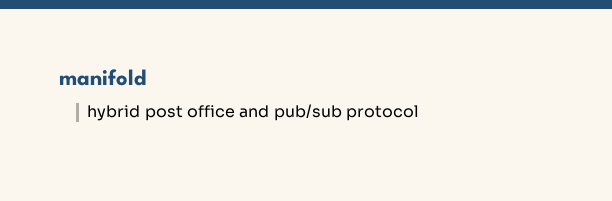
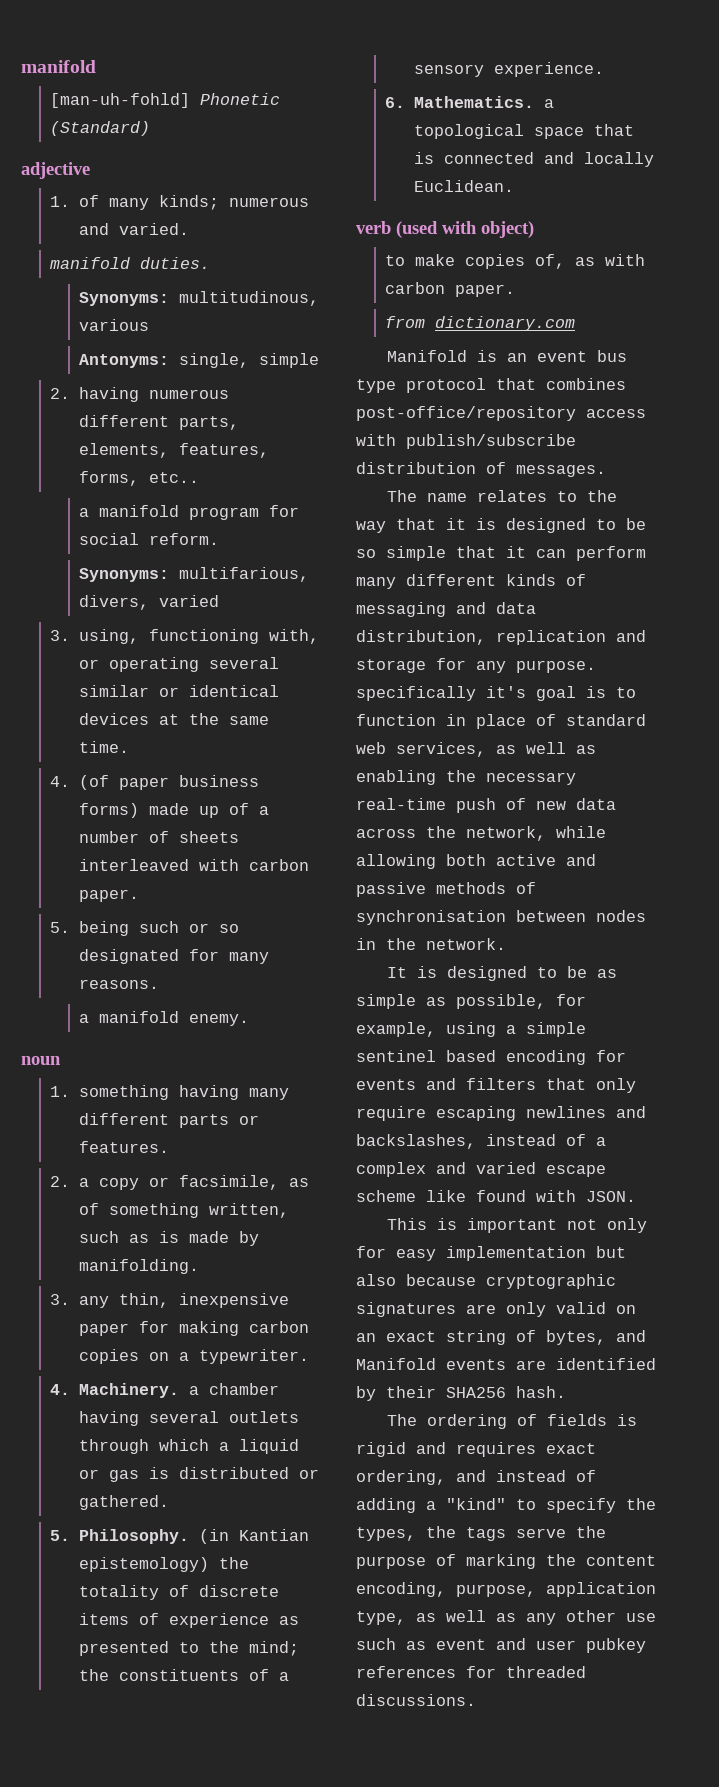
- hybrid post office and pub/sub protocol
+ [man-uh-fohld] Phonetic (Standard)
+ adjective
+ 1. of many kinds; numerous and varied.
+ manifold duties.
+ Synonyms: multitudinous, various
+ Antonyms: single, simple
+ 2. having numerous different parts, elements, features, forms, etc..
+ a manifold program for social reform.
+ Synonyms: multifarious, divers, varied
+ 3. using, functioning with, or operating several similar or identical devices at the same time.
+ 4. (of paper business forms) made up of a number of sheets interleaved with carbon paper.
+ 5. being such or so designated for many reasons.
+ a manifold enemy.
+ noun
+ 1. something having many different parts or features.
+ 2. a copy or facsimile, as of something written, such as is made by manifolding.
+ 3. any thin, inexpensive paper for making carbon copies on a typewriter.
+ 4. Machinery. a chamber having several outlets through which a liquid or gas is distributed or gathered.
+ 5. Philosophy. (in Kantian epistemology) the totality of discrete items of experience as presented to the mind; the constituents of a sensory experience.
+ 6. Mathematics. a topological space that is connected and locally Euclidean.
+ verb (used with object)
+ to make copies of, as with carbon paper.
+ from dictionary.com
+ Manifold is an event bus type protocol that combines post-office/repository access with publish/subscribe distribution of messages.
+ The name relates to the way that it is designed to be so simple that it can perform many different kinds of messaging and data distribution, replication and storage for any purpose. specifically it's goal is to function in place of standard web services, as well as enabling the necessary real-time push of new data across the network, while allowing both active and passive methods of synchronisation between nodes in the network.
+ It is designed to be as simple as possible, for example, using a simple sentinel based encoding for events and filters that only require escaping newlines and backslashes, instead of a complex and varied escape scheme like found with JSON.
+ This is important not only for easy implementation but also because cryptographic signatures are only valid on an exact string of bytes, and Manifold events are identified by their SHA256 hash.
+ The ordering of fields is rigid and requires exact ordering, and instead of adding a "kind" to specify the types, the tags serve the purpose of marking the content encoding, purpose, application type, as well as any other use such as event and user pubkey references for threaded discussions.

